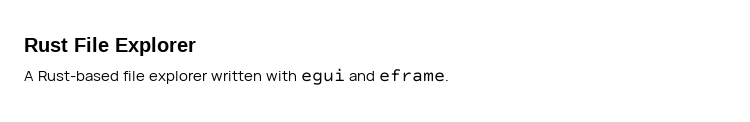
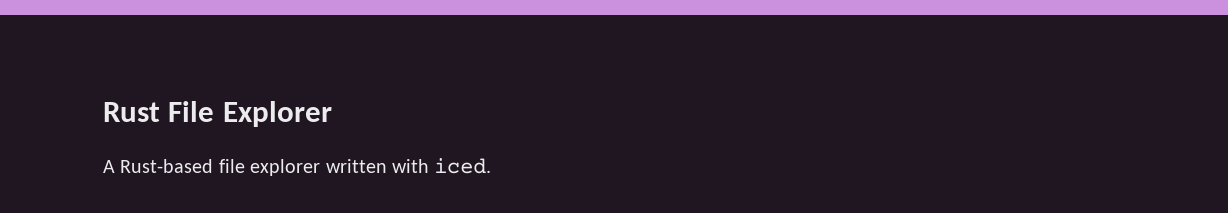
- A Rust-based file explorer written with egui and eframe.
+ A Rust-based file explorer written with iced.

